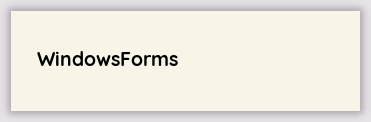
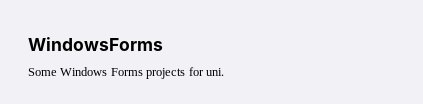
+ Some Windows Forms projects for uni.

